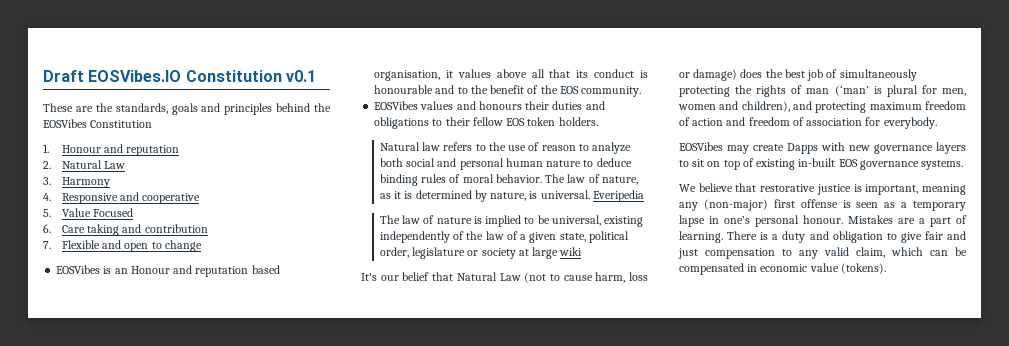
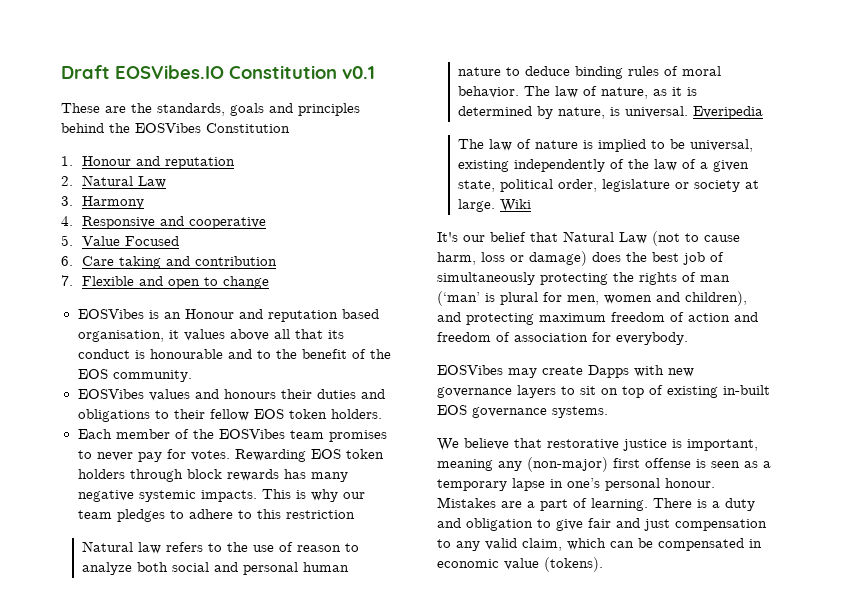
+ Each member of the EOSVibes team promises to never pay for votes. Rewarding EOS token holders through block rewards has many negative systemic impacts. This is why our team pledges to adhere to this restriction
- The law of nature is implied to be universal, existing independently of the law of a given state, political order, legislature or society at large wiki
+ The law of nature is implied to be universal, existing independently of the law of a given state, political order, legislature or society at large. Wiki

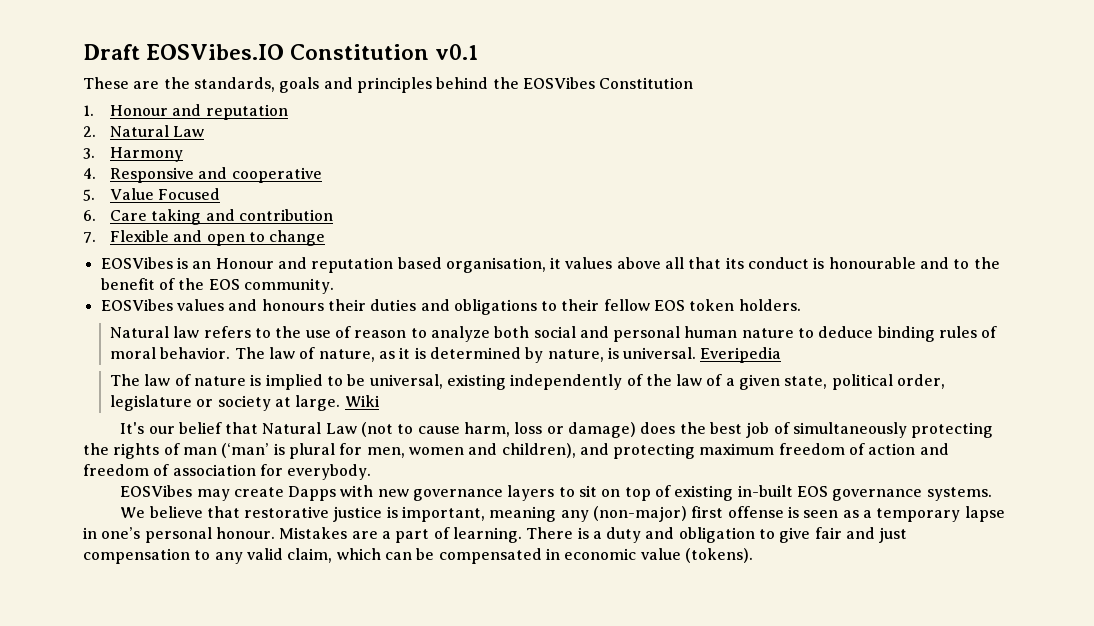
- Each member of the EOSVibes team promises to never pay for votes. Rewarding EOS token holders through block rewards has many negative systemic impacts. This is why our team pledges to adhere to this restriction

